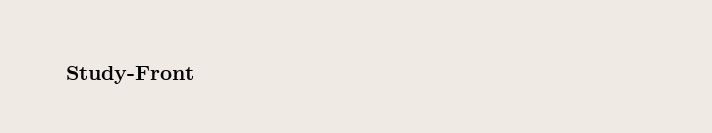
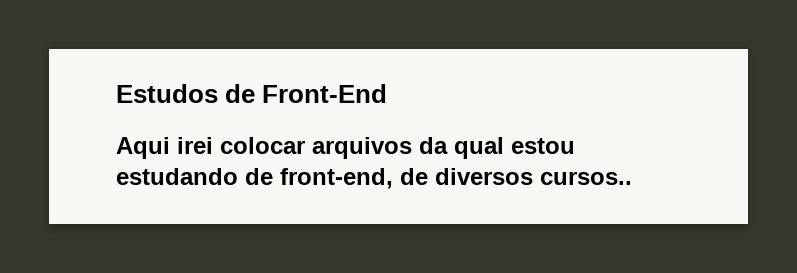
- Study-Front
+ Estudos de Front-End
+ Aqui irei colocar arquivos da qual estou estudando de front-end, de diversos cursos..

